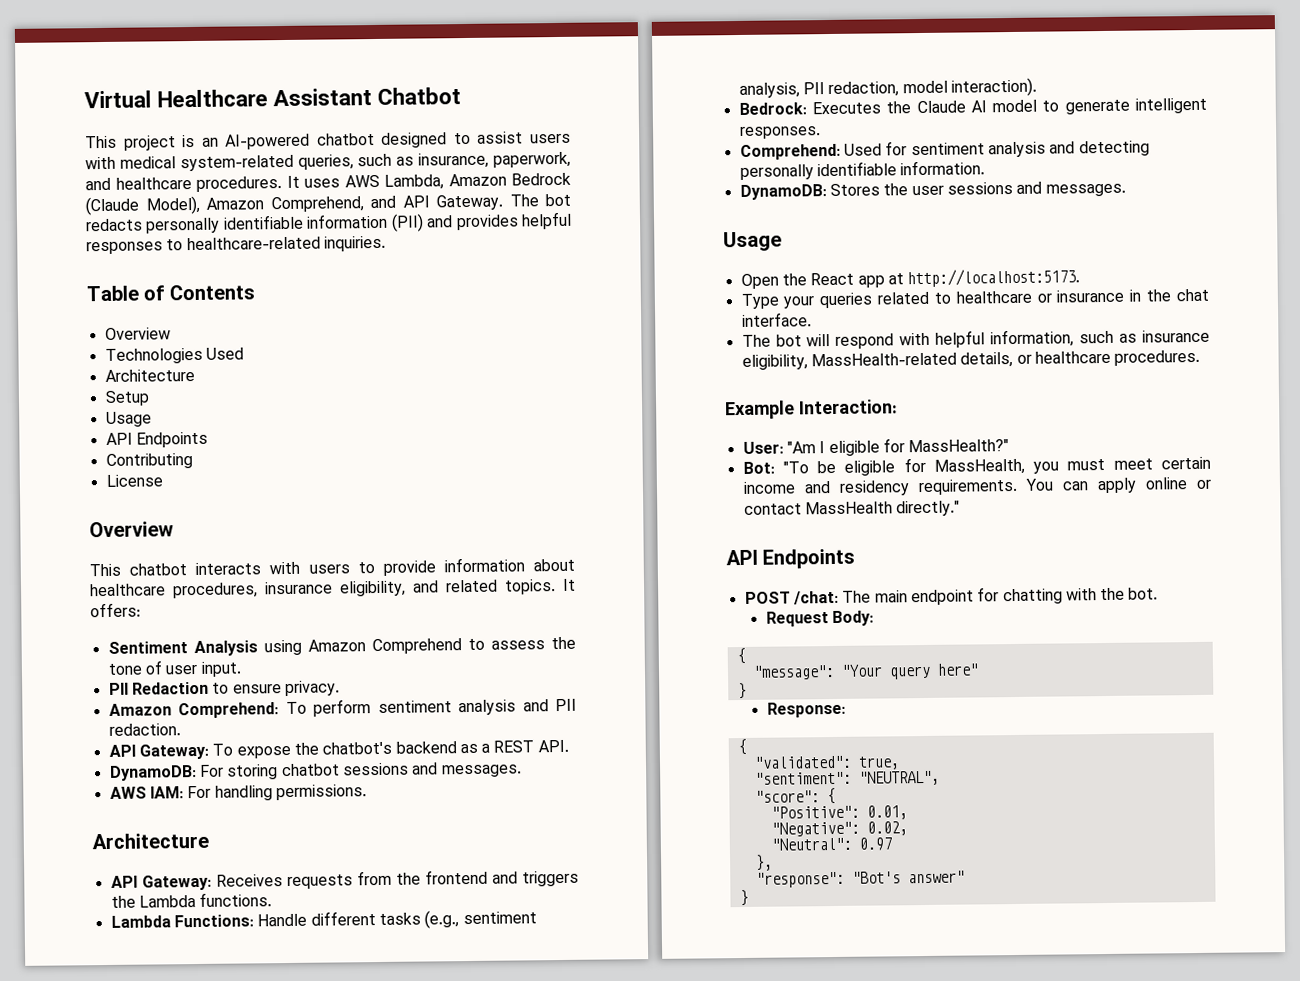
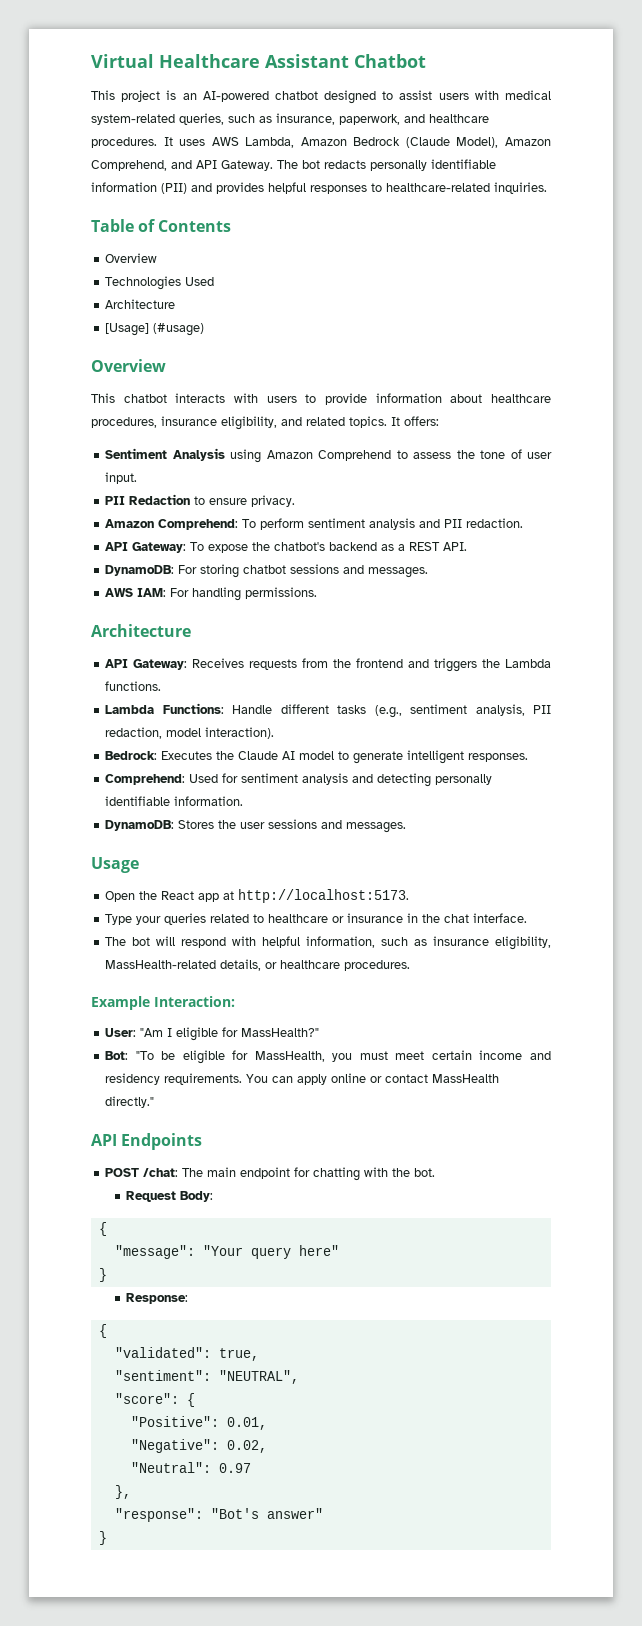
- Setup
- Usage
- API Endpoints
- Contributing
- License
+ [Usage] (#usage)

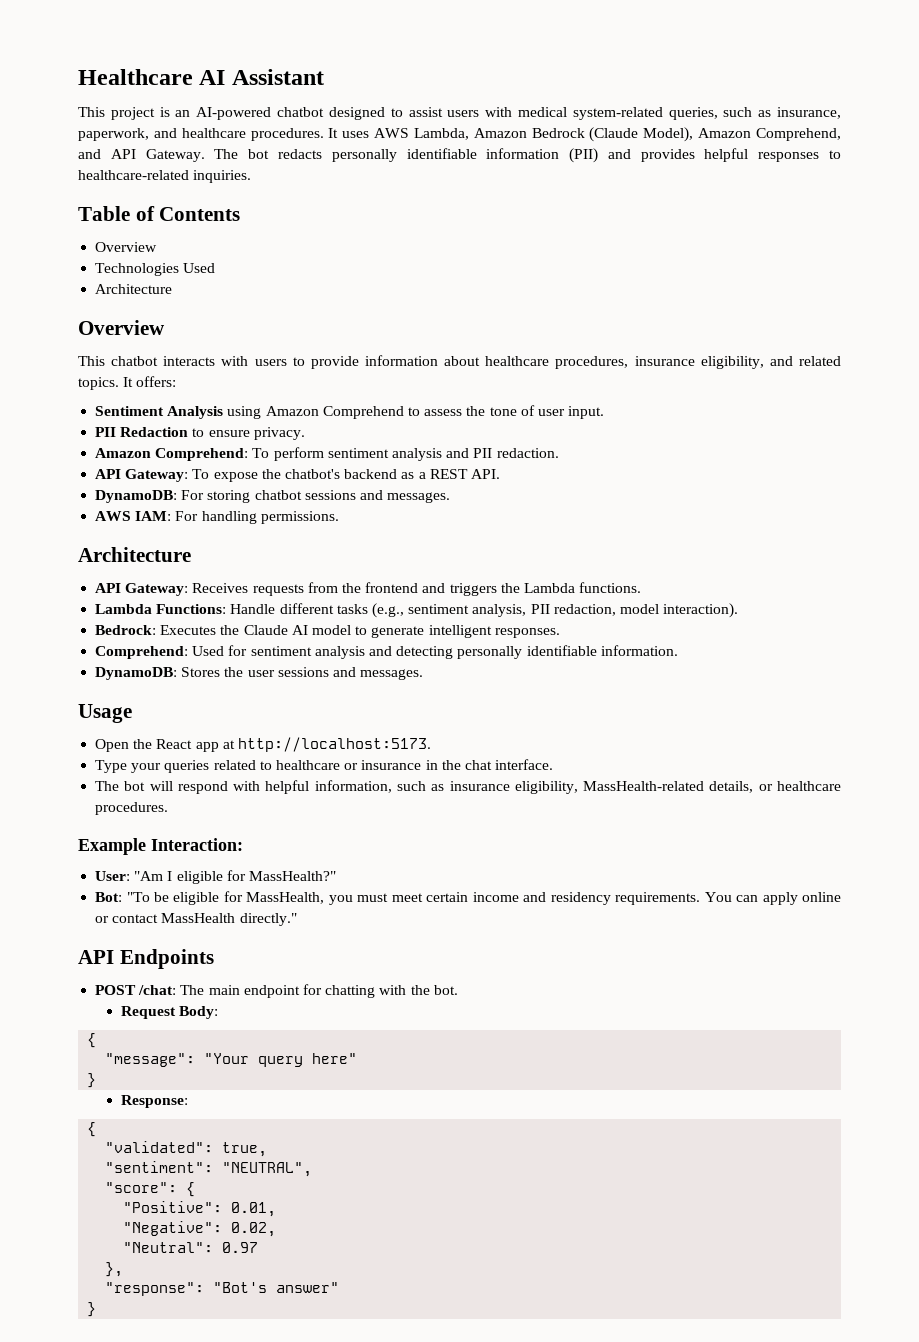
- Virtual Healthcare Assistant Chatbot
+ Healthcare AI Assistant
- [Usage] (#usage)

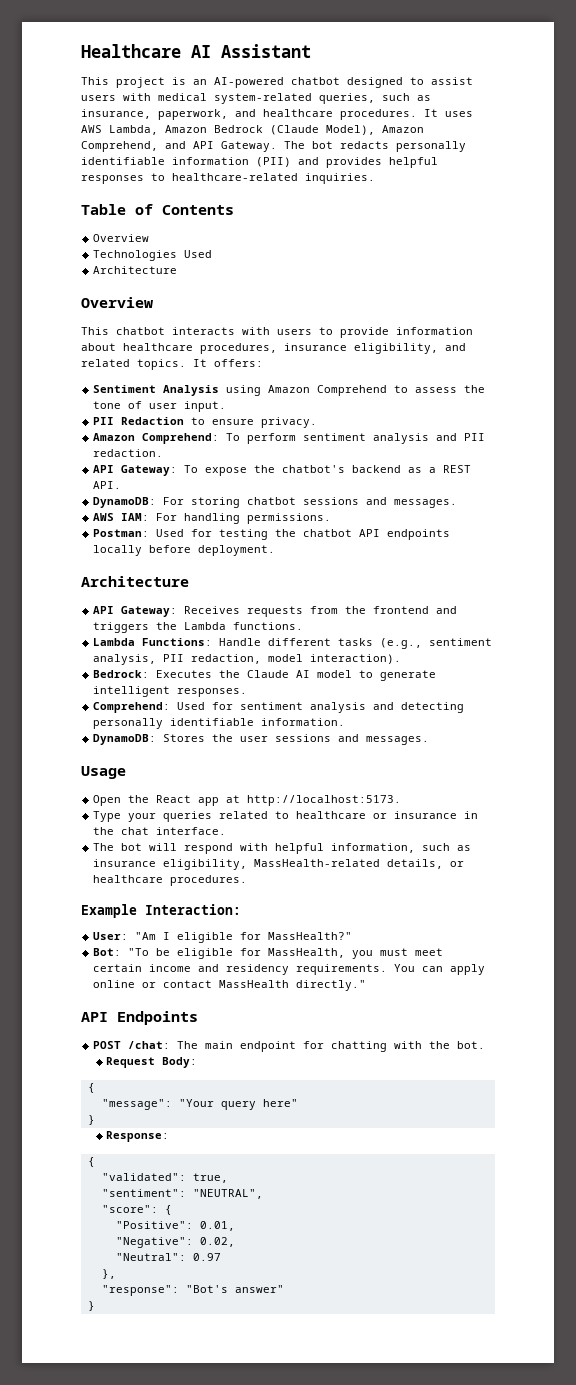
+ Postman: Used for testing the chatbot API endpoints locally before deployment.

